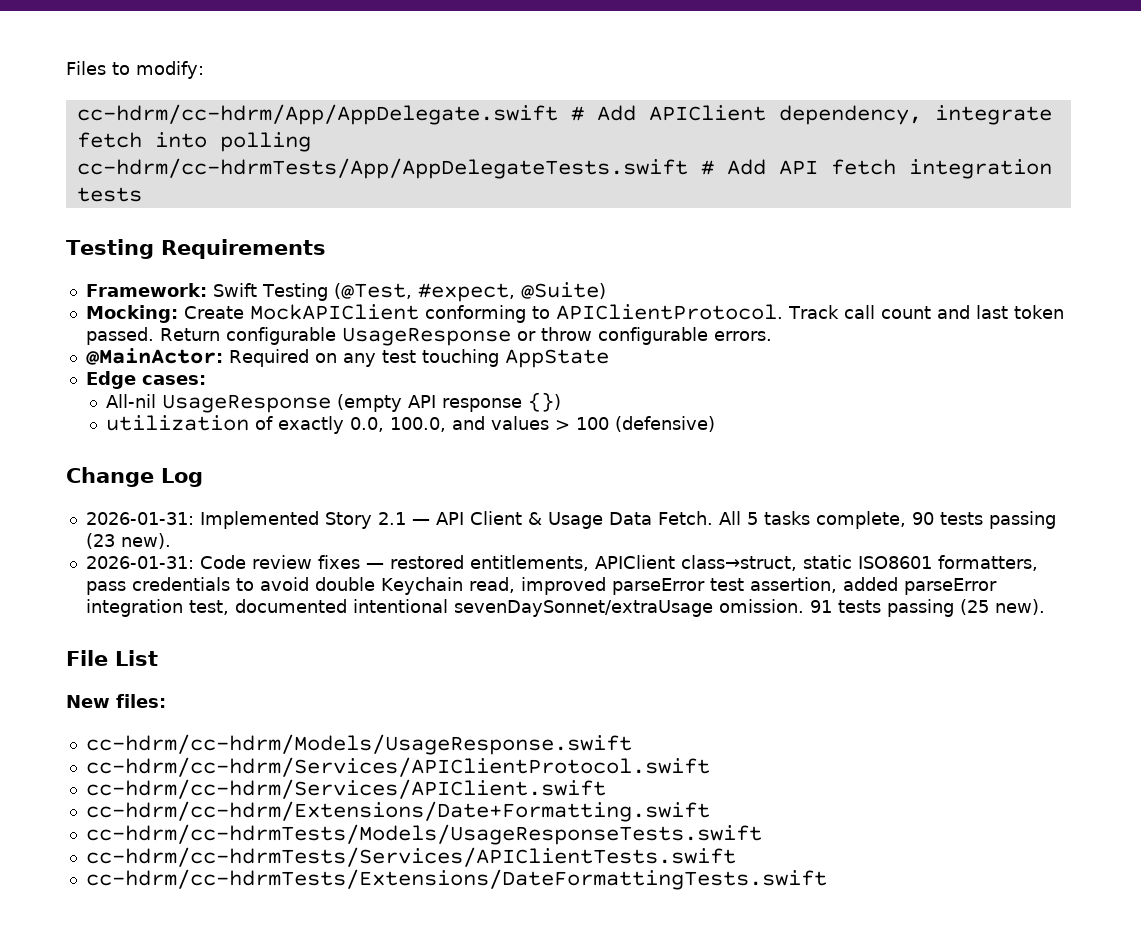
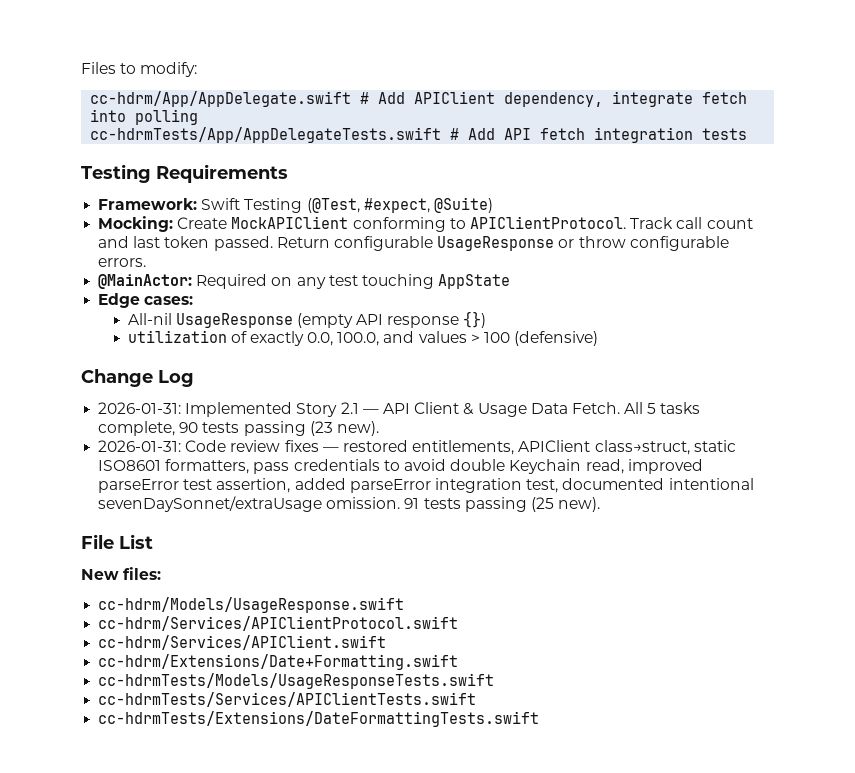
- cc-hdrm/cc-hdrm/App/AppDelegate.swift # Add APIClient dependency, integrate fetch into polling
+ cc-hdrm/App/AppDelegate.swift # Add APIClient dependency, integrate fetch into polling
- cc-hdrm/cc-hdrmTests/App/AppDelegateTests.swift # Add API fetch integration tests
+ cc-hdrmTests/App/AppDelegateTests.swift # Add API fetch integration tests
- cc-hdrm/cc-hdrm/Models/UsageResponse.swift
- cc-hdrm/cc-hdrm/Services/APIClientProtocol.swift
- cc-hdrm/cc-hdrm/Services/APIClient.swift
- cc-hdrm/cc-hdrm/Extensions/Date+Formatting.swift
- cc-hdrm/cc-hdrmTests/Models/UsageResponseTests.swift
- cc-hdrm/cc-hdrmTests/Services/APIClientTests.swift
- cc-hdrm/cc-hdrmTests/Extensions/DateFormattingTests.swift
+ cc-hdrm/Models/UsageResponse.swift
+ cc-hdrm/Services/APIClientProtocol.swift
+ cc-hdrm/Services/APIClient.swift
+ cc-hdrm/Extensions/Date+Formatting.swift
+ cc-hdrmTests/Models/UsageResponseTests.swift
+ cc-hdrmTests/Services/APIClientTests.swift
+ cc-hdrmTests/Extensions/DateFormattingTests.swift

